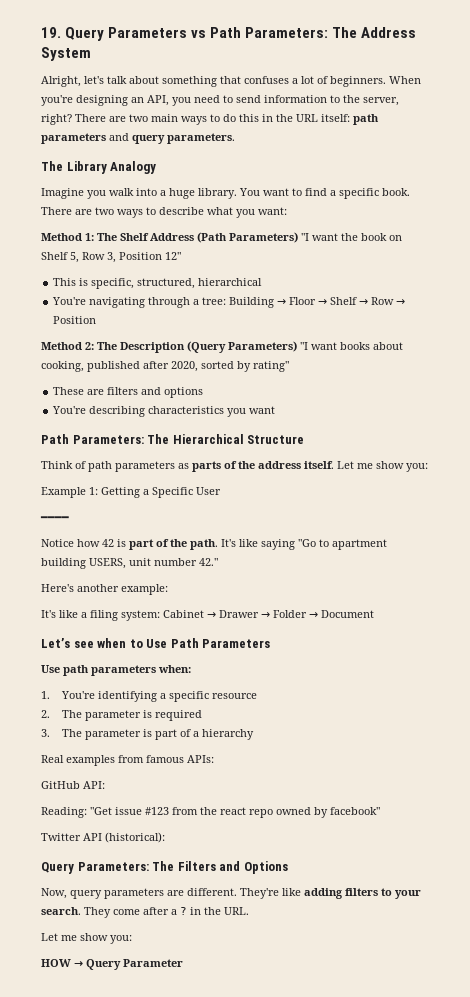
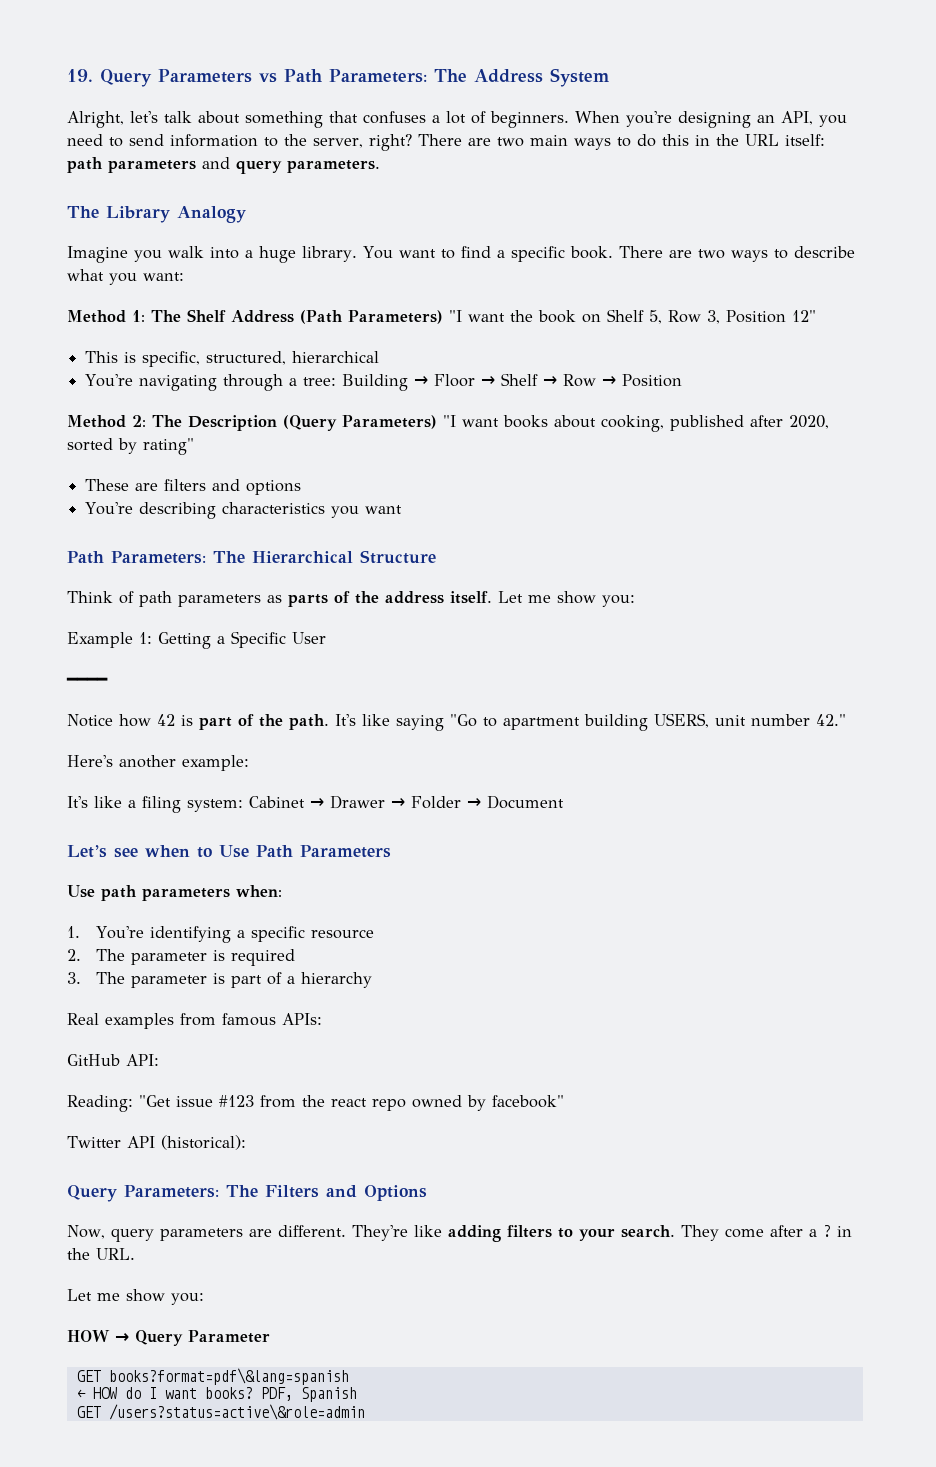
+ GET books?format=pdf\&lang=spanish
+ ← HOW do I want books? PDF, Spanish
+ GET /users?status=active\&role=admin

